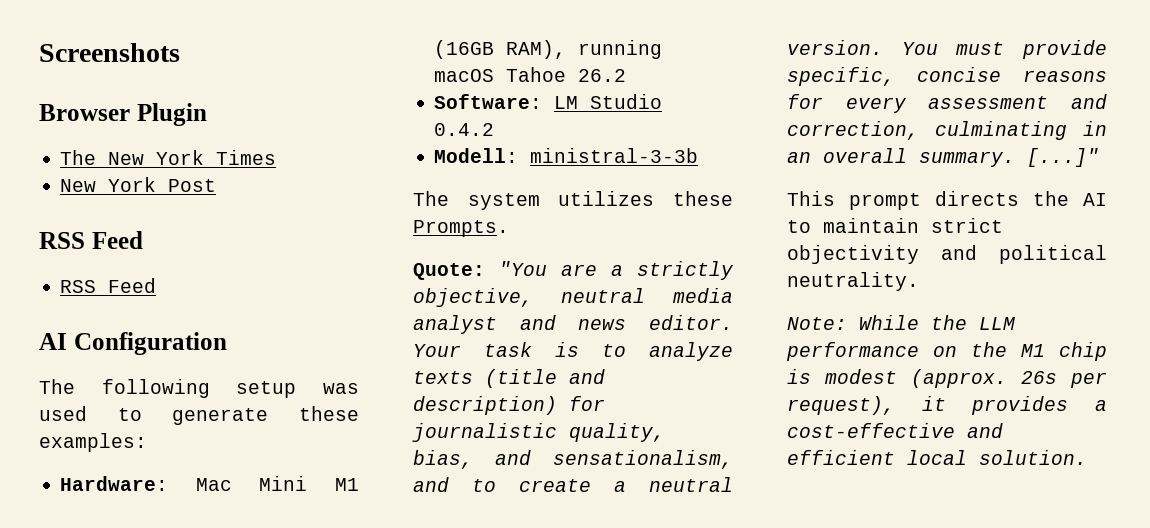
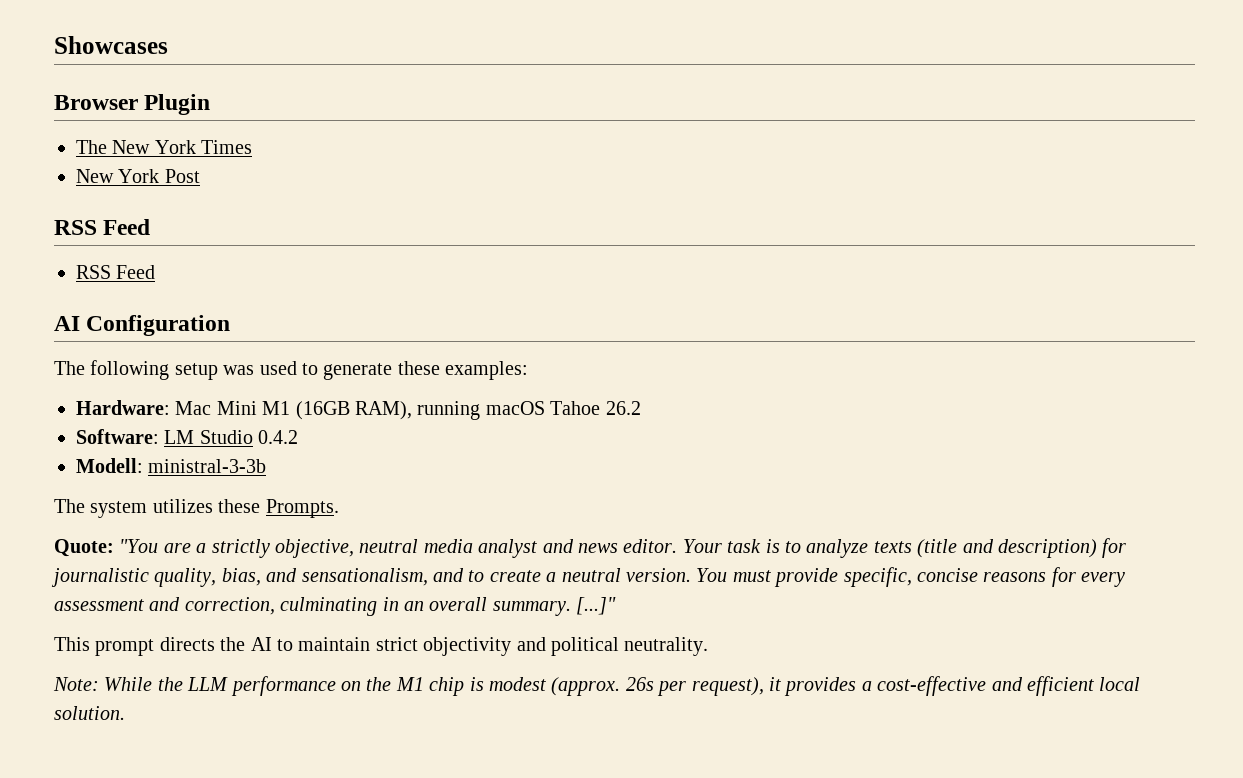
- Screenshots
+ Showcases

